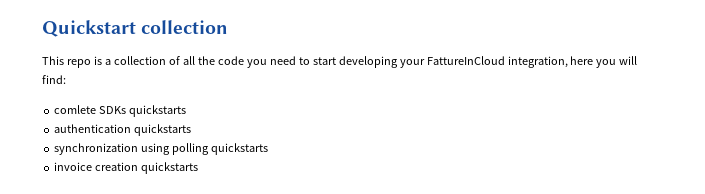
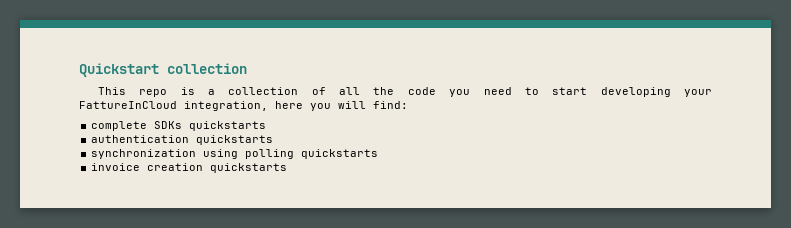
- comlete SDKs quickstarts
+ complete SDKs quickstarts

